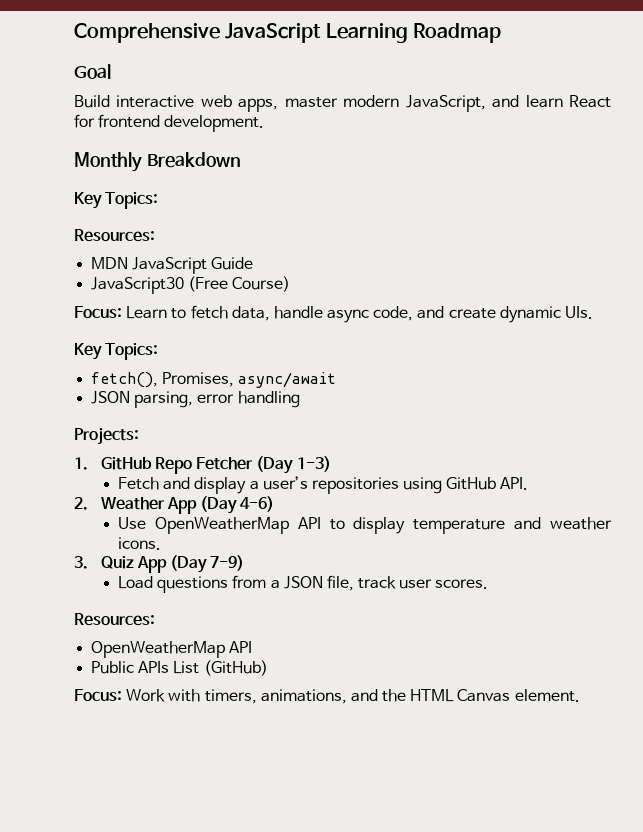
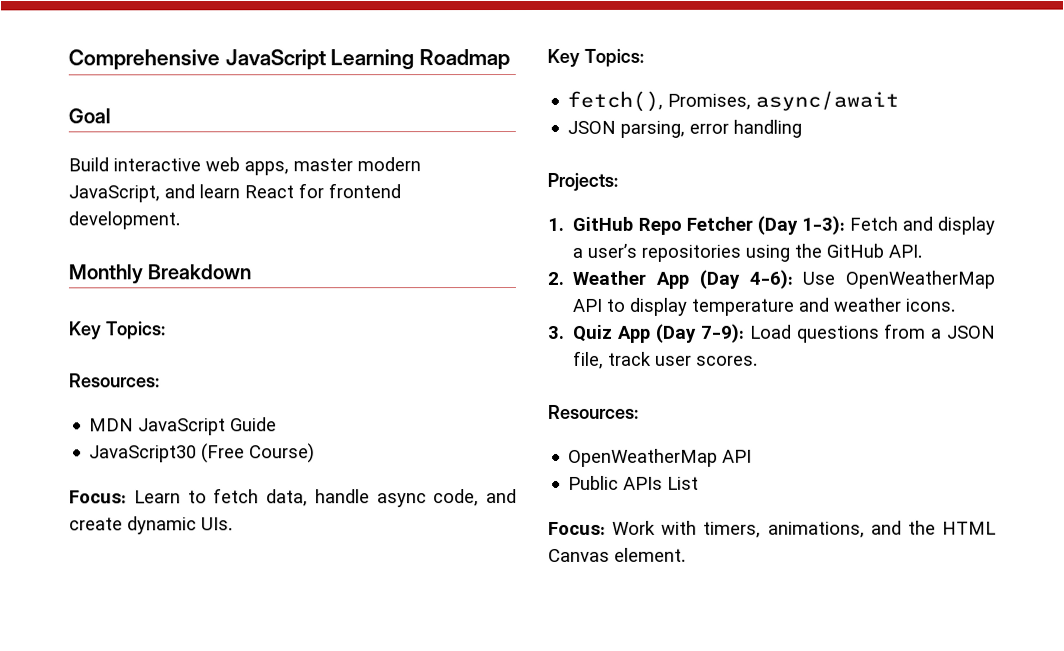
- 1. GitHub Repo Fetcher (Day 1-3)
- Fetch and display a user’s repositories using GitHub API.
+ 1. GitHub Repo Fetcher (Day 1-3): Fetch and display a user’s repositories using the GitHub API.
- 2. Weather App (Day 4-6)
- Use OpenWeatherMap API to display temperature and weather icons.
+ 2. Weather App (Day 4-6): Use OpenWeatherMap API to display temperature and weather icons.
- 3. Quiz App (Day 7-9)
- Load questions from a JSON file, track user scores.
+ 3. Quiz App (Day 7-9): Load questions from a JSON file, track user scores.
- Public APIs List (GitHub)
+ Public APIs List

